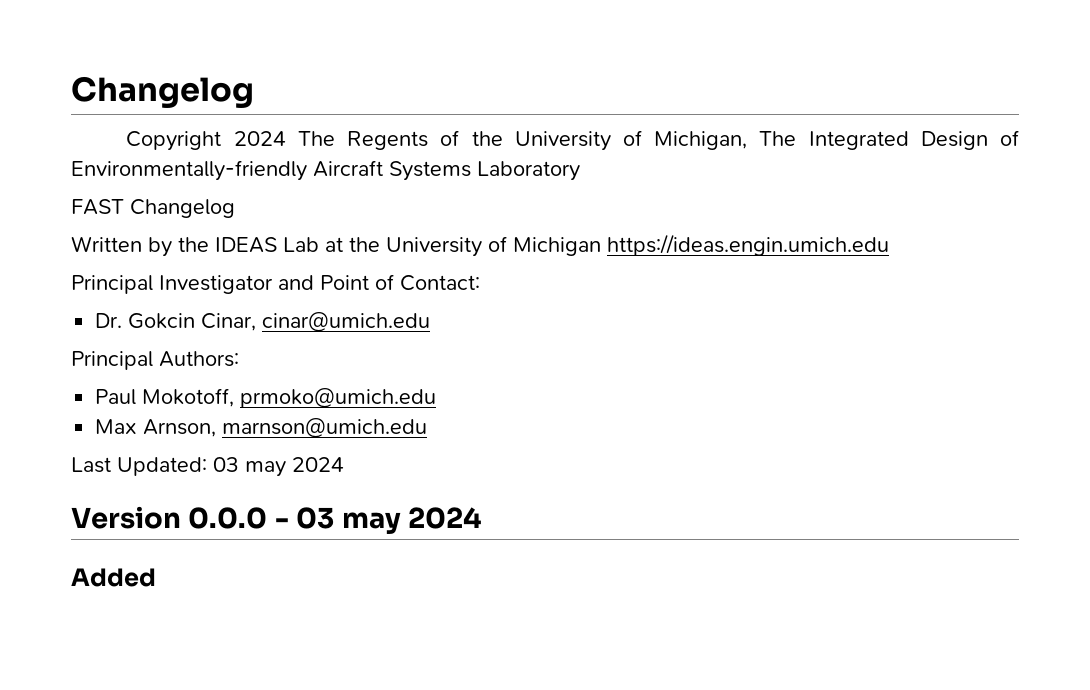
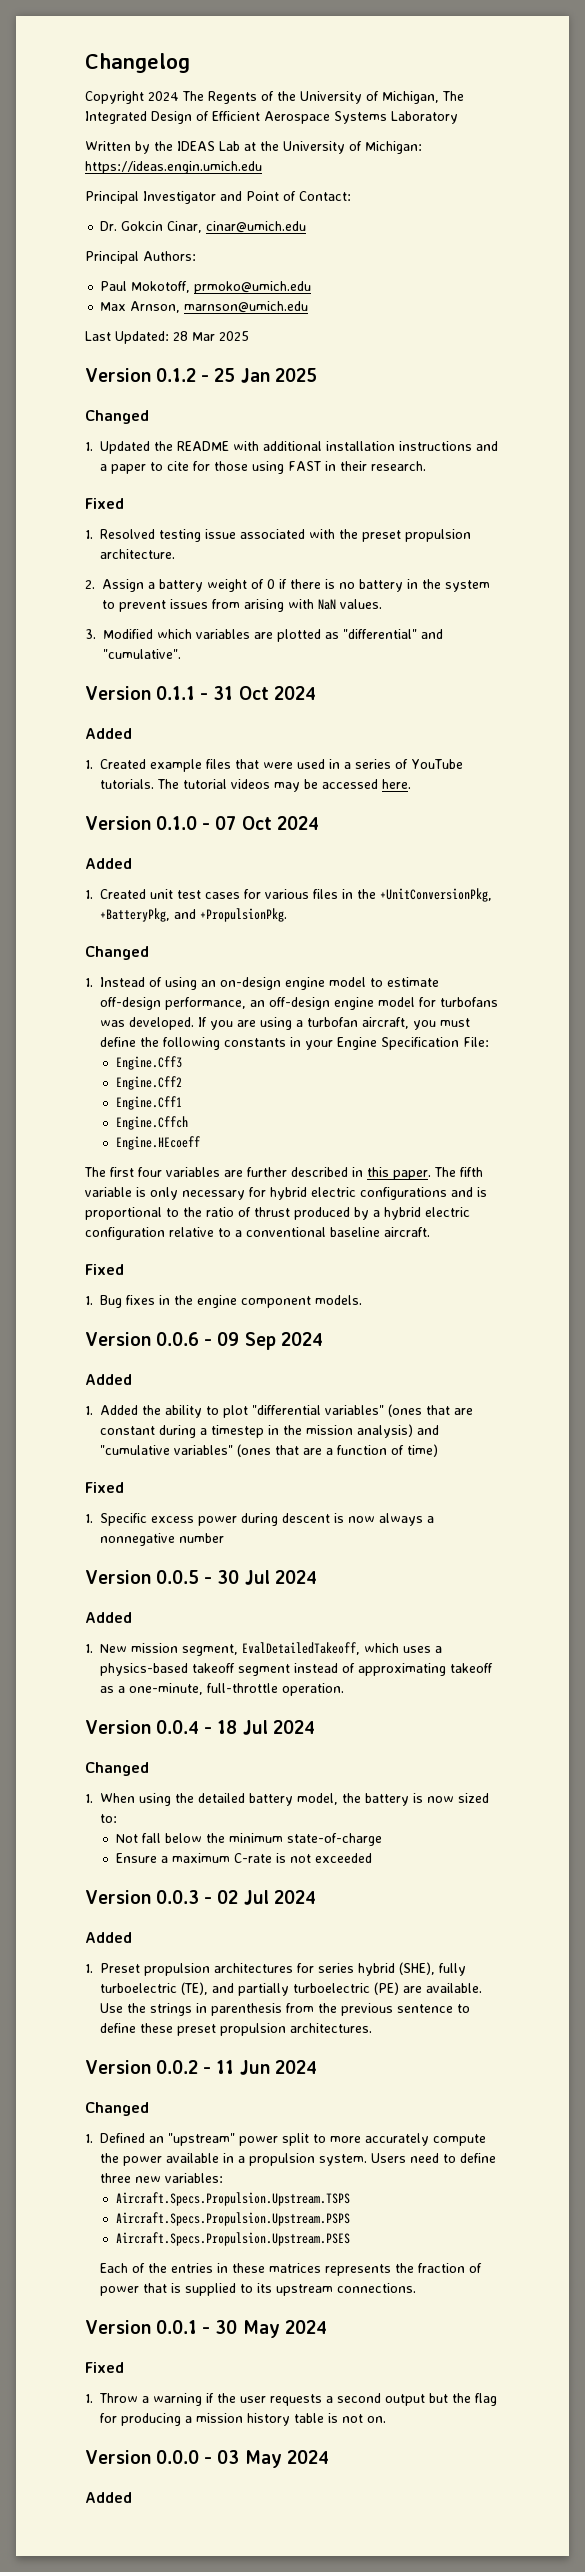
- Copyright 2024 The Regents of the University of Michigan, The Integrated Design of Environmentally-friendly Aircraft Systems Laboratory
+ Copyright 2024 The Regents of the University of Michigan, The Integrated Design of Efficient Aerospace Systems Laboratory
- FAST Changelog
- Written by the IDEAS Lab at the University of Michigan https://ideas.engin.umich.edu
+ Written by the IDEAS Lab at the University of Michigan: https://ideas.engin.umich.edu
- Last Updated: 03 may 2024
+ Last Updated: 28 Mar 2025
+ Version 0.1.2 - 25 Jan 2025
+ Changed
+ 1. Updated the README with additional installation instructions and a paper to cite for those using FAST in their research.
+ Fixed
+ 1. Resolved testing issue associated with the preset propulsion architecture.
+ 2. Assign a battery weight of 0 if there is no battery in the system to prevent issues from arising with NaN values.
+ 3. Modified which variables are plotted as "differential" and "cumulative".
+ Version 0.1.1 - 31 Oct 2024
+ Added
+ 1. Created example files that were used in a series of YouTube tutorials. The tutorial videos may be accessed here.
+ Version 0.1.0 - 07 Oct 2024
+ Added
+ 1. Created unit test cases for various files in the +UnitConversionPkg, +BatteryPkg, and +PropulsionPkg.
+ Changed
+ 1. Instead of using an on-design engine model to estimate off-design performance, an off-design engine model for turbofans was developed. If you are using a turbofan aircraft, you must define the following constants in your Engine Specification File:
+ Engine.Cff3
+ Engine.Cff2
+ Engine.Cff1
+ Engine.Cffch
+ Engine.HEcoeff
+ The first four variables are further described in this paper. The fifth variable is only necessary for hybrid electric configurations and is proportional to the ratio of thrust produced by a hybrid electric configuration relative to a conventional baseline aircraft.
+ Fixed
+ 1. Bug fixes in the engine component models.
+ Version 0.0.6 - 09 Sep 2024
+ Added
+ 1. Added the ability to plot "differential variables" (ones that are constant during a timestep in the mission analysis) and "cumulative variables" (ones that are a function of time)
+ Fixed
+ 1. Specific excess power during descent is now always a nonnegative number
+ Version 0.0.5 - 30 Jul 2024
+ Added
+ 1. New mission segment, EvalDetailedTakeoff, which uses a physics-based takeoff segment instead of approximating takeoff as a one-minute, full-throttle operation.
+ Version 0.0.4 - 18 Jul 2024
+ Changed
+ 1. When using the detailed battery model, the battery is now sized to:
+ Not fall below the minimum state-of-charge
+ Ensure a maximum C-rate is not exceeded
+ Version 0.0.3 - 02 Jul 2024
+ Added
+ 1. Preset propulsion architectures for series hybrid (SHE), fully turboelectric (TE), and partially turboelectric (PE) are available. Use the strings in parenthesis from the previous sentence to define these preset propulsion architectures.
+ Version 0.0.2 - 11 Jun 2024
+ Changed
+ 1. Defined an "upstream" power split to more accurately compute the power available in a propulsion system. Users need to define three new variables:
+ Aircraft.Specs.Propulsion.Upstream.TSPS
+ Aircraft.Specs.Propulsion.Upstream.PSPS
+ Aircraft.Specs.Propulsion.Upstream.PSES
+ Each of the entries in these matrices represents the fraction of power that is supplied to its upstream connections.
+ Version 0.0.1 - 30 May 2024
+ Fixed
+ 1. Throw a warning if the user requests a second output but the flag for producing a mission history table is not on.
- Version 0.0.0 - 03 may 2024
+ Version 0.0.0 - 03 May 2024

